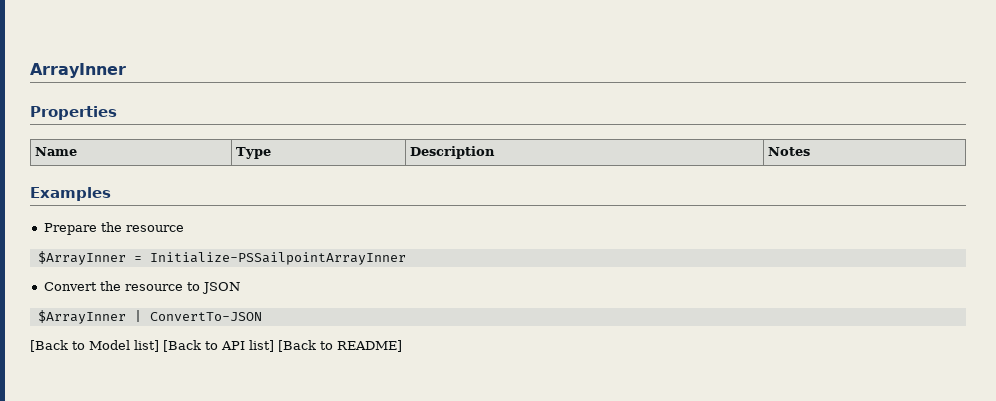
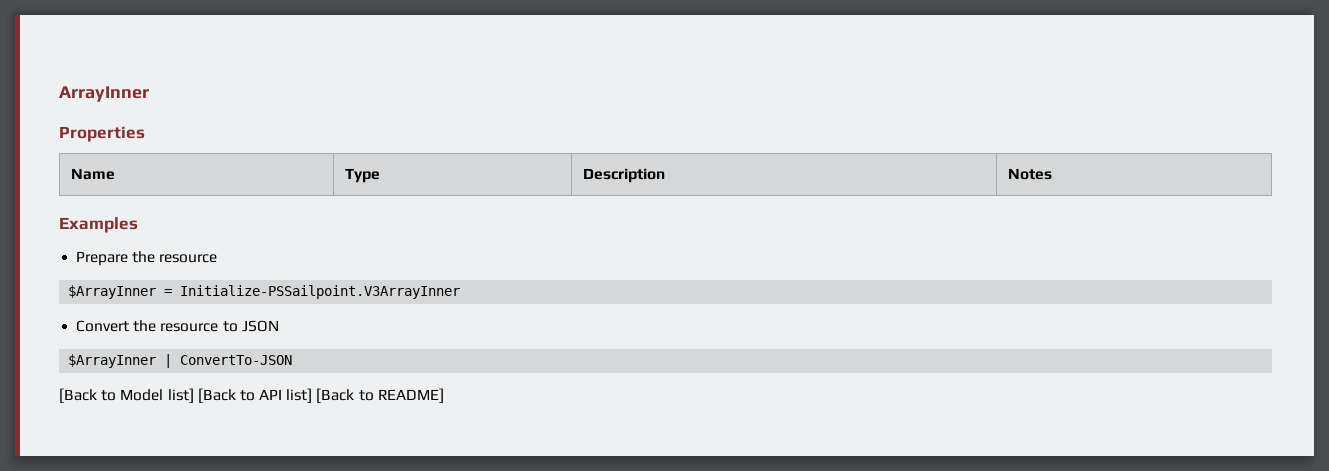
- $ArrayInner = Initialize-PSSailpointArrayInner
+ $ArrayInner = Initialize-PSSailpoint.V3ArrayInner

